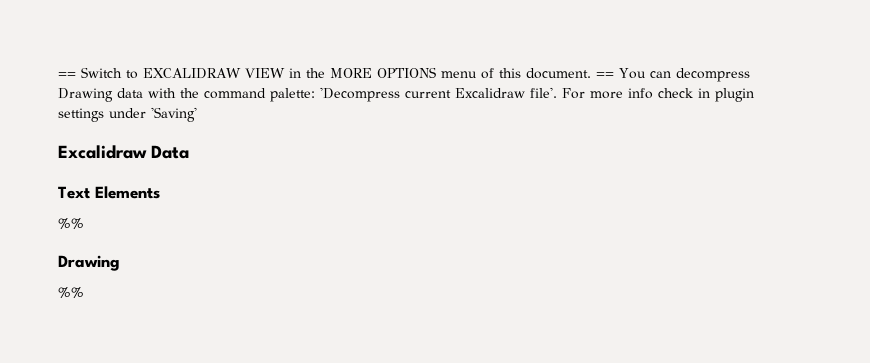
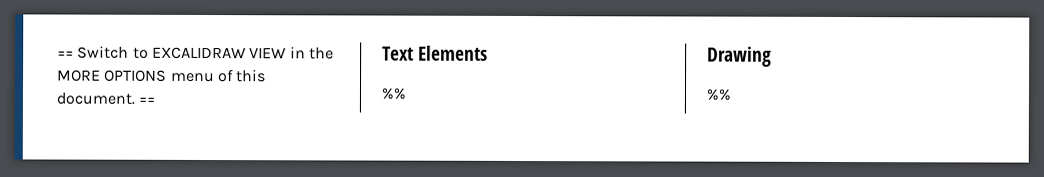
- == Switch to EXCALIDRAW VIEW in the MORE OPTIONS menu of this document. == You can decompress Drawing data with the command palette: 'Decompress current Excalidraw file'. For more info check in plugin settings under 'Saving'
- Excalidraw Data
+ == Switch to EXCALIDRAW VIEW in the MORE OPTIONS menu of this document. ==

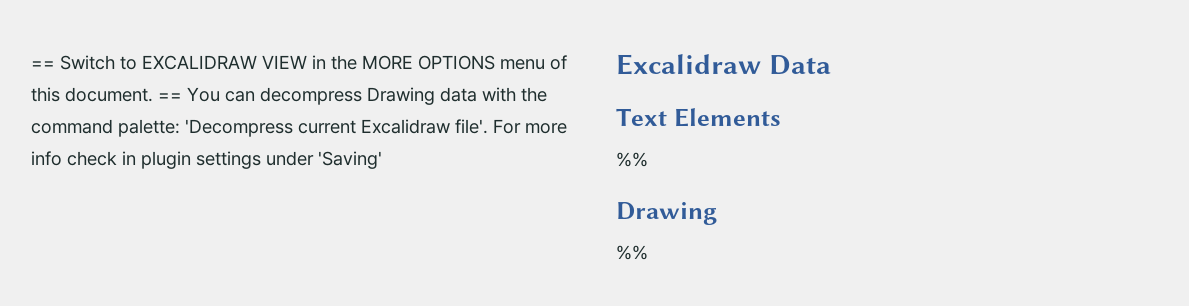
- == Switch to EXCALIDRAW VIEW in the MORE OPTIONS menu of this document. ==
+ == Switch to EXCALIDRAW VIEW in the MORE OPTIONS menu of this document. == You can decompress Drawing data with the command palette: 'Decompress current Excalidraw file'. For more info check in plugin settings under 'Saving'
+ Excalidraw Data

